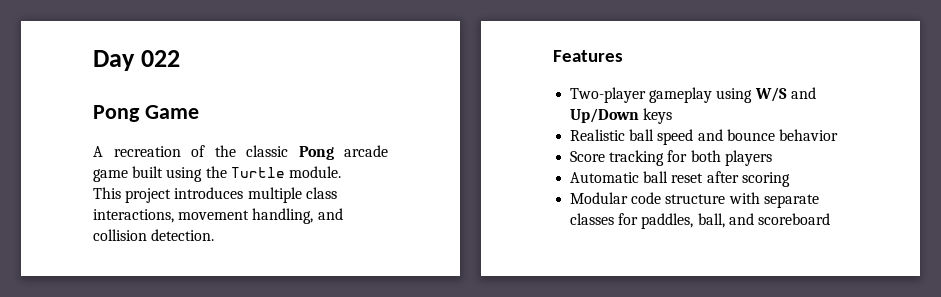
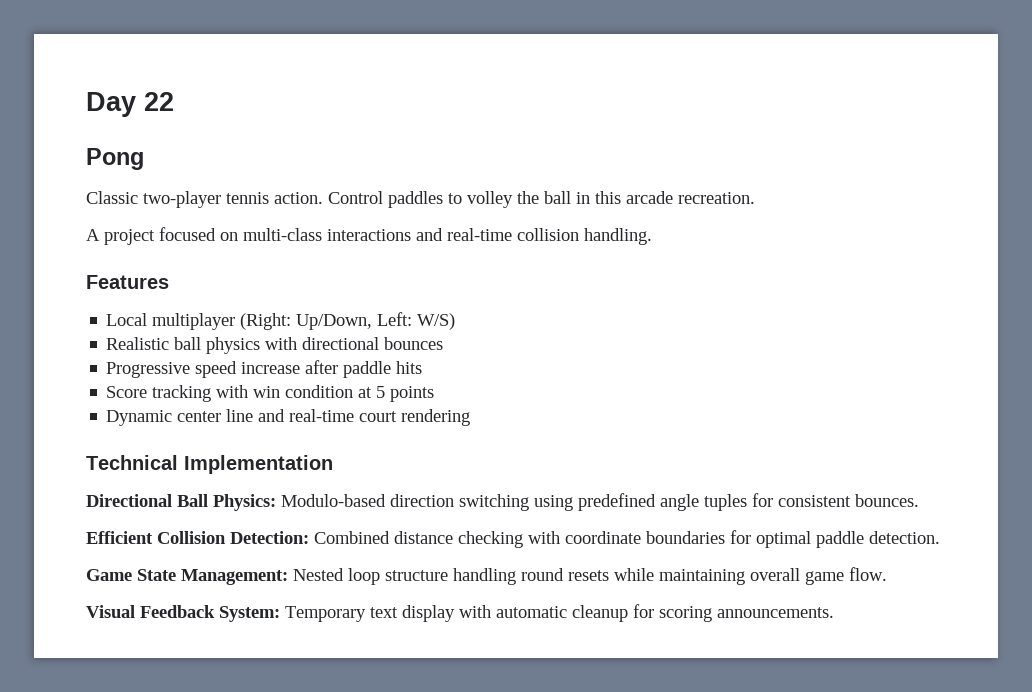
- Day 022
- Pong Game
- A recreation of the classic Pong arcade game built using the Turtle module.
- This project introduces multiple class interactions, movement handling, and collision detection.
+ Day 22
+ Pong
+ Classic two-player tennis action. Control paddles to volley the ball in this arcade recreation.
+ A project focused on multi-class interactions and real-time collision handling.
  Features
- Two-player gameplay using W/S and Up/Down keys
- Realistic ball speed and bounce behavior
- Score tracking for both players
- Automatic ball reset after scoring
- Modular code structure with separate classes for paddles, ball, and scoreboard
+ Local multiplayer (Right: Up/Down, Left: W/S)
+ Realistic ball physics with directional bounces
+ Progressive speed increase after paddle hits
+ Score tracking with win condition at 5 points
+ Dynamic center line and real-time court rendering
+ Technical Implementation
+ Directional Ball Physics: Modulo-based direction switching using predefined angle tuples for consistent bounces.
+ Efficient Collision Detection: Combined distance checking with coordinate boundaries for optimal paddle detection.
+ Game State Management: Nested loop structure handling round resets while maintaining overall game flow.
+ Visual Feedback System: Temporary text display with automatic cleanup for scoring announcements.

